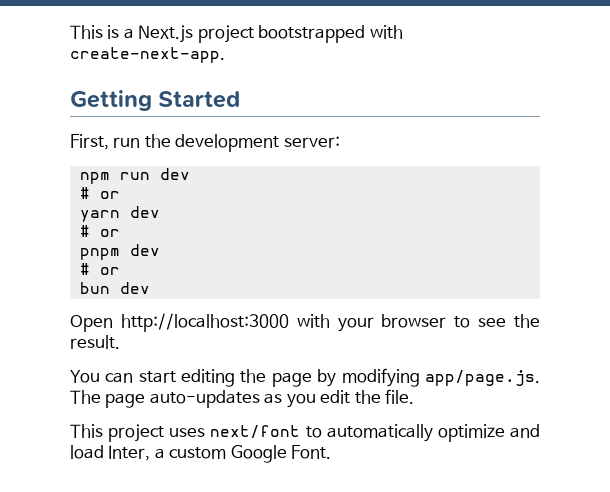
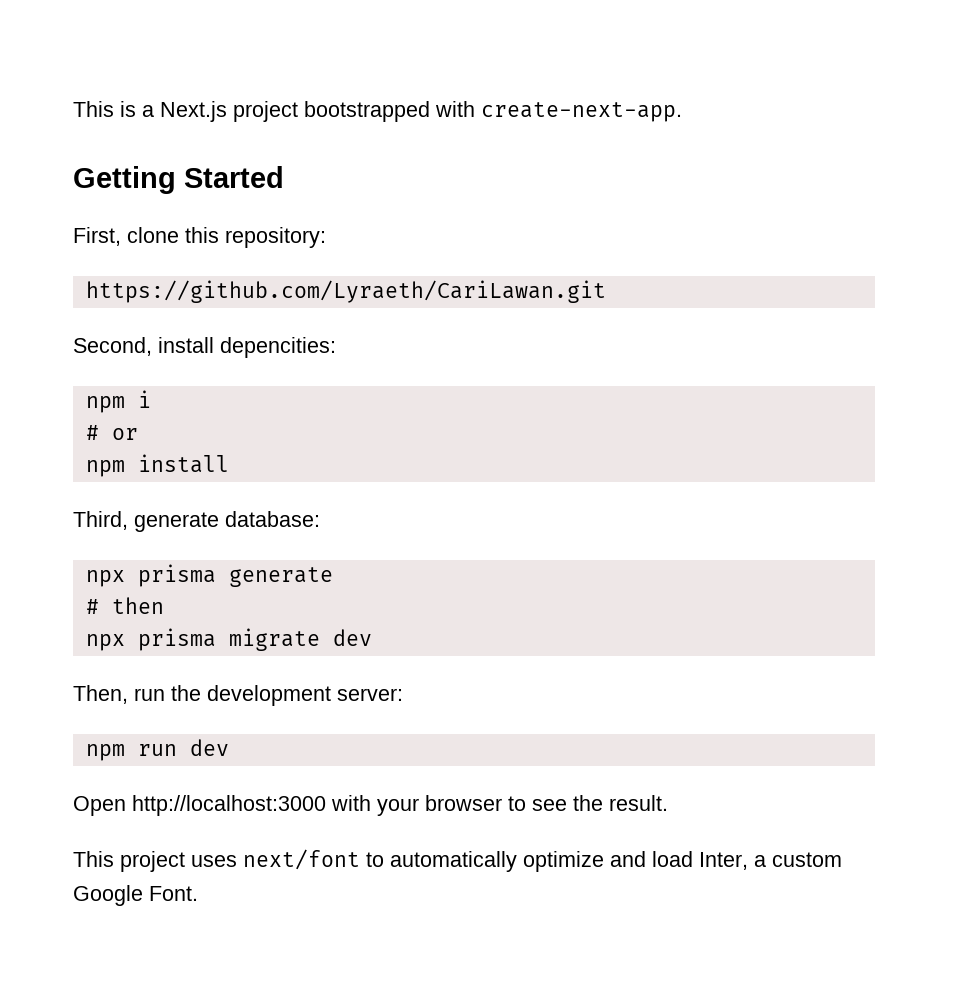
- First, run the development server:
+ First, clone this repository:
+ https://github.com/Lyraeth/CariLawan.git
+ Second, install depencities:
+ npm i
+ # or
+ npm install
+ Third, generate database:
+ npx prisma generate
+ # then
+ npx prisma migrate dev
+ Then, run the development server:
  npm run dev
- # or
- yarn dev
- # or
- pnpm dev
- # or
- bun dev
- You can start editing the page by modifying app/page.js. The page auto-updates as you edit the file.

